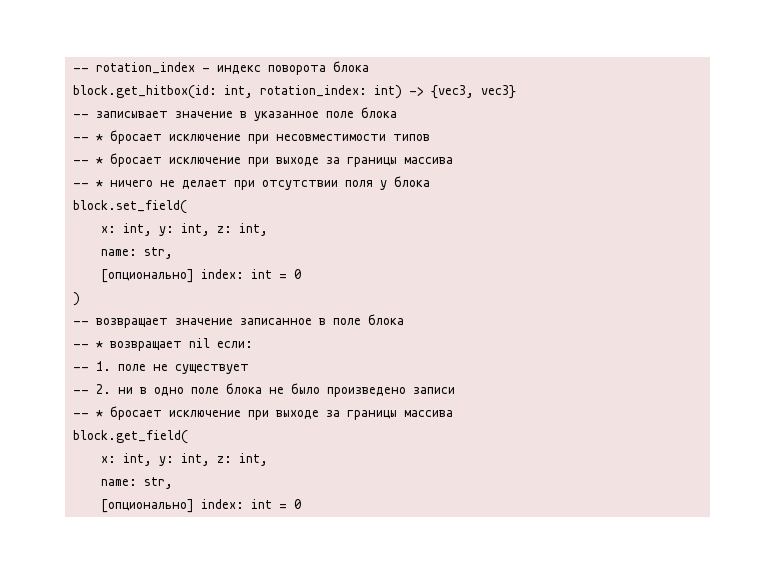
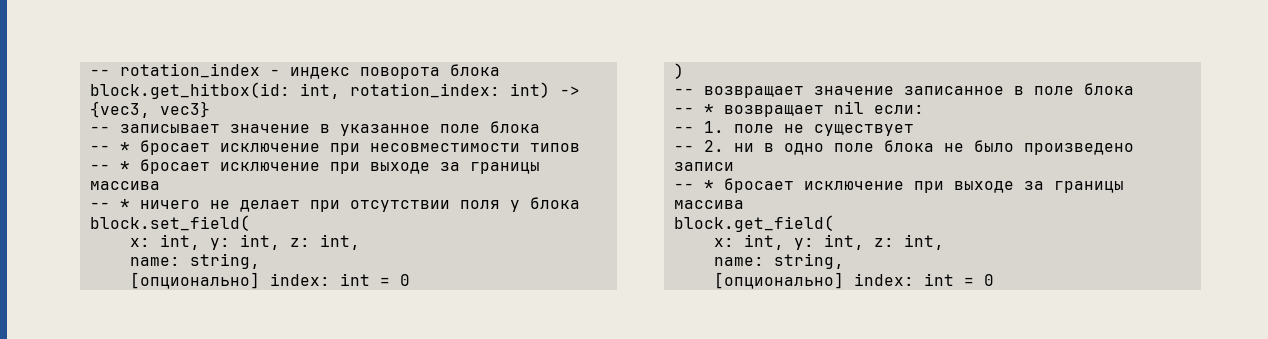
  block.set_field(
  x: int, y: int, z: int,
- name: str,
+ name: string,
  block.get_field(
  x: int, y: int, z: int,
- name: str,
+ name: string,

